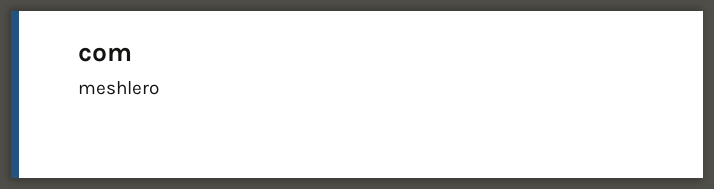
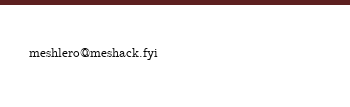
- com
- meshlero
+ meshlero@meshack.fyi

